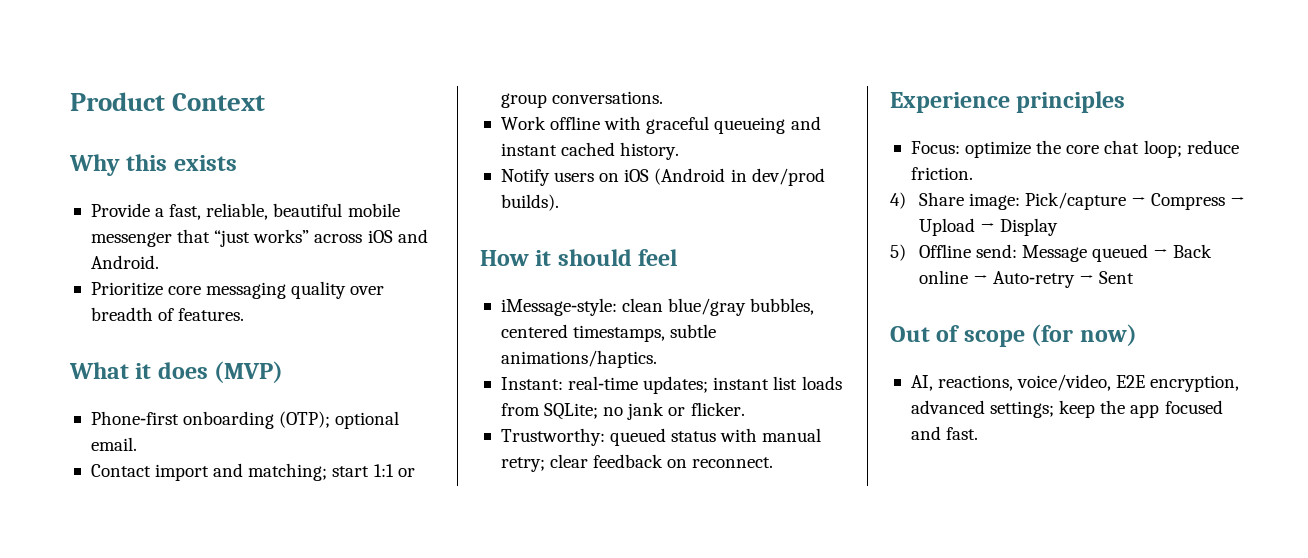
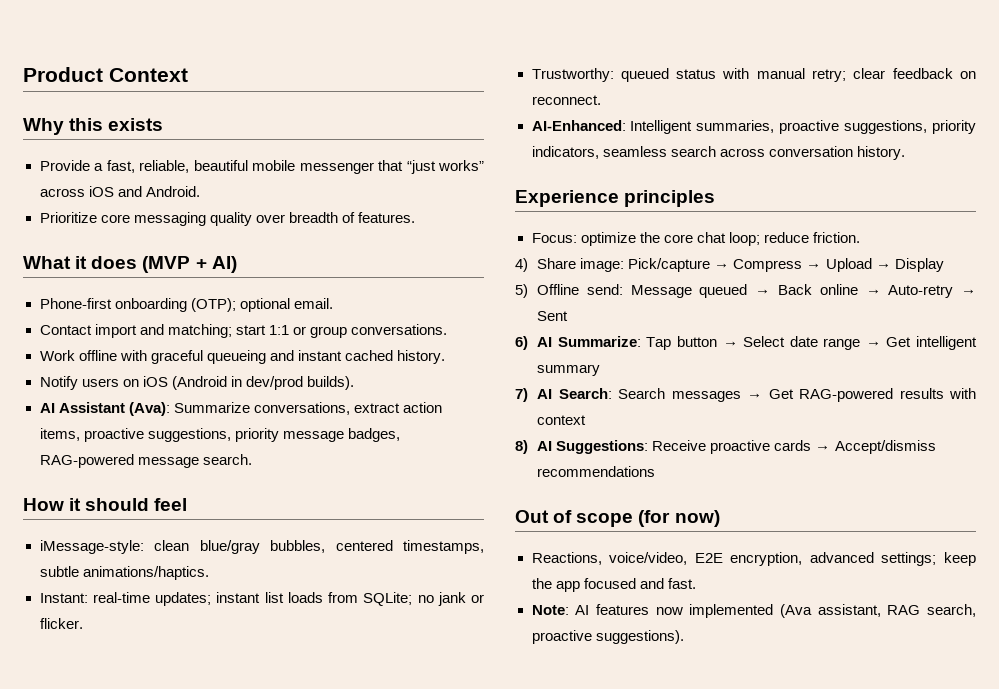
- What it does (MVP)
+ What it does (MVP + AI)
+ AI Assistant (Ava): Summarize conversations, extract action items, proactive suggestions, priority message badges, RAG-powered message search.
+ AI‑Enhanced: Intelligent summaries, proactive suggestions, priority indicators, seamless search across conversation history.
+ 6) AI Summarize: Tap button → Select date range → Get intelligent summary
+ 7) AI Search: Search messages → Get RAG-powered results with context
+ 8) AI Suggestions: Receive proactive cards → Accept/dismiss recommendations
- AI, reactions, voice/video, E2E encryption, advanced settings; keep the app focused and fast.
+ Reactions, voice/video, E2E encryption, advanced settings; keep the app focused and fast.
+ Note: AI features now implemented (Ava assistant, RAG search, proactive suggestions).

